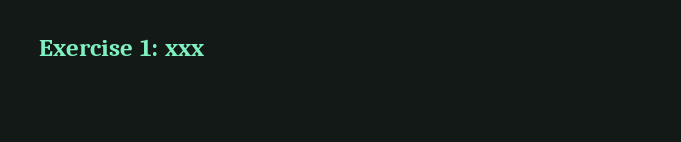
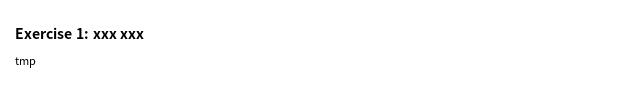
- Exercise 1: xxx
+ Exercise 1: xxx xxx
+ tmp

